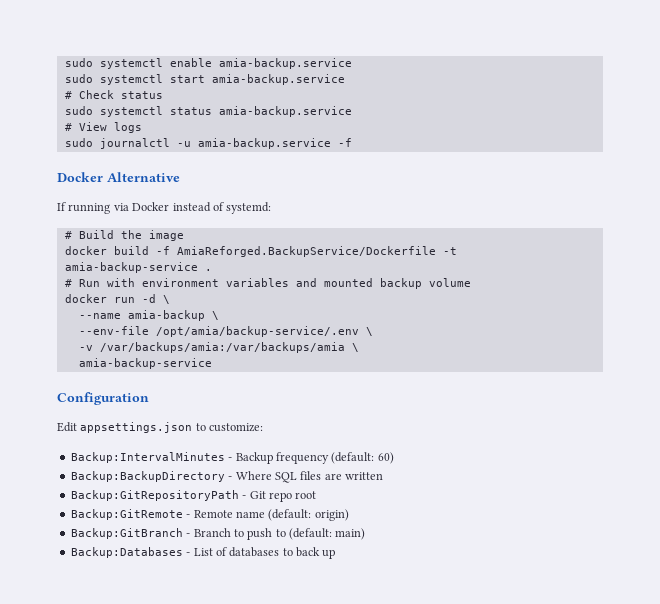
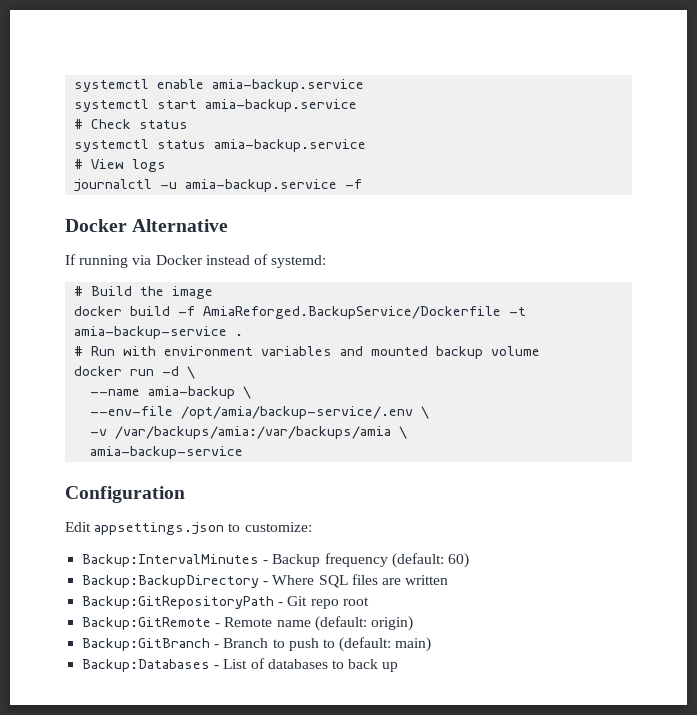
- sudo systemctl enable amia-backup.service
+ systemctl enable amia-backup.service
- sudo systemctl start amia-backup.service
+ systemctl start amia-backup.service
- sudo systemctl status amia-backup.service
+ systemctl status amia-backup.service
- sudo journalctl -u amia-backup.service -f
+ journalctl -u amia-backup.service -f

